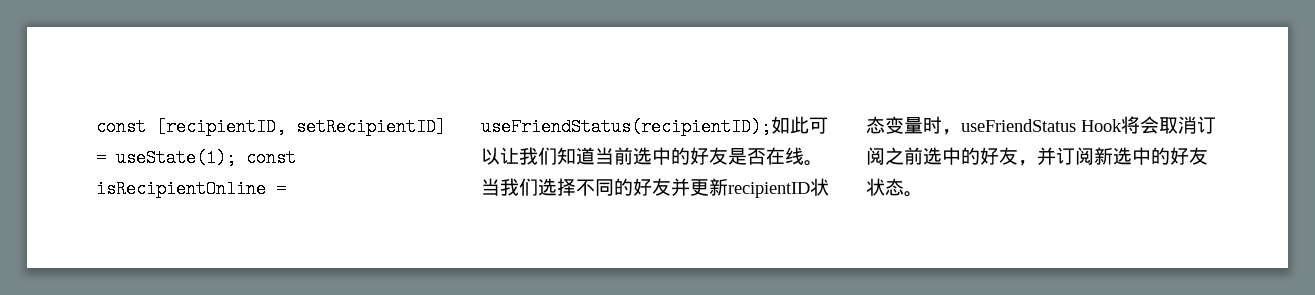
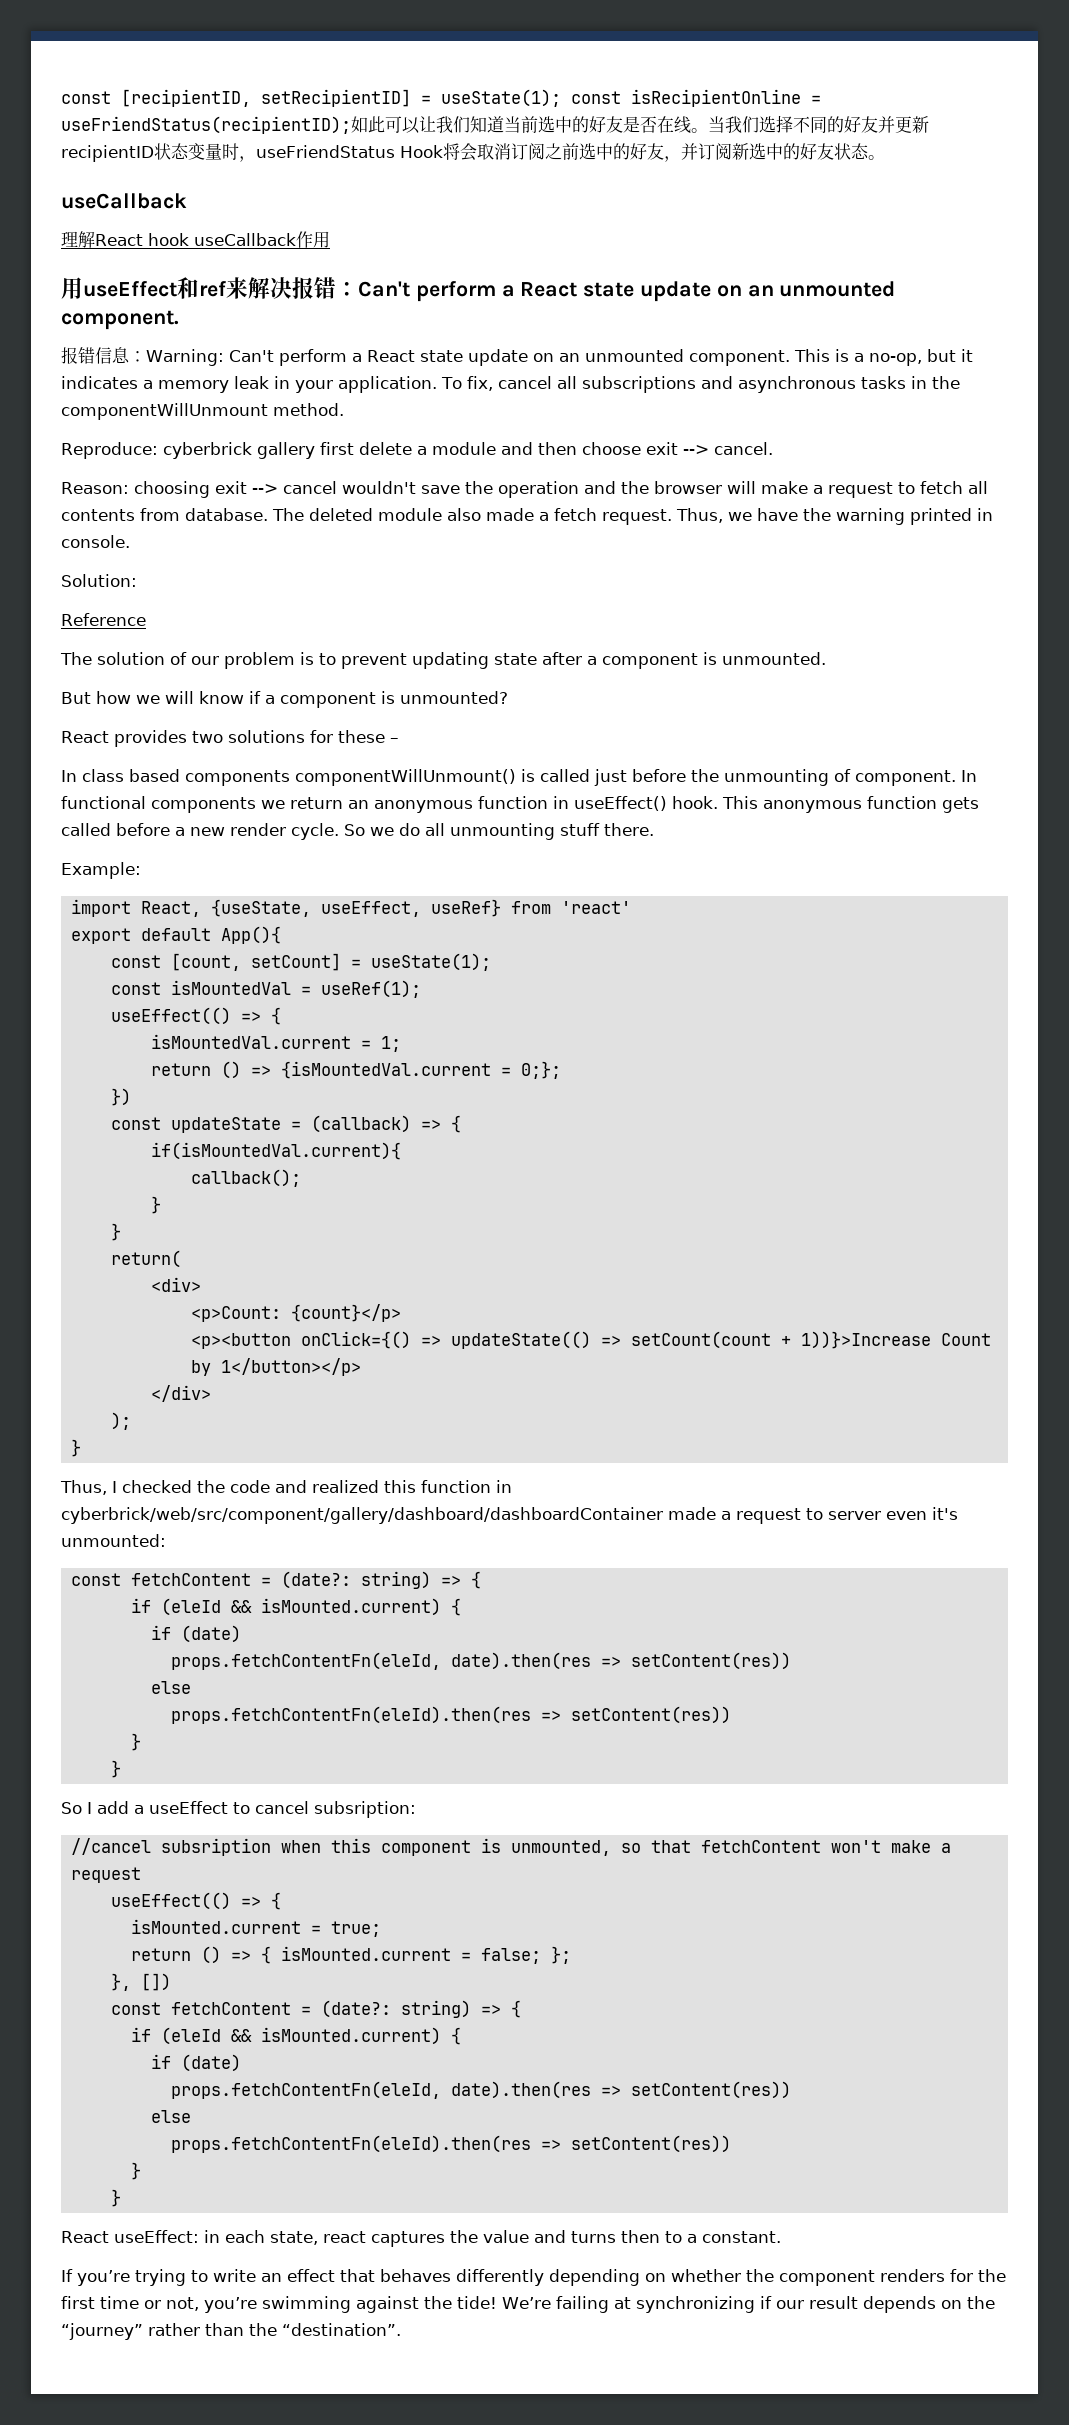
  当我们选择不同的好友并更新recipientID状态变量时，useFriendStatus Hook将会取消订阅之前选中的好友，并订阅新选中的好友状态。
+ useCallback
+ 理解React hook useCallback作用
+ 用useEffect和ref来解决报错：Can't perform a React state update on an unmounted component.
+ 报错信息：Warning: Can't perform a React state update on an unmounted component. This is a no-op, but it indicates a memory leak in your application. To fix, cancel all subscriptions and asynchronous tasks in the componentWillUnmount method.
+ Reproduce: cyberbrick gallery first delete a module and then choose exit --> cancel.
+ Reason: choosing exit --> cancel wouldn't save the operation and the browser will make a request to fetch all contents from database. The deleted module also made a fetch request. Thus, we have the warning printed in console.
+ Solution:
+ Reference
+ The solution of our problem is to prevent updating state after a component is unmounted.
+ But how we will know if a component is unmounted?
+ React provides two solutions for these –
+ In class based components componentWillUnmount() is called just before the unmounting of component. In functional components we return an anonymous function in useEffect() hook. This anonymous function gets called before a new render cycle. So we do all unmounting stuff there.
+ Example:
+ import React, {useState, useEffect, useRef} from 'react'
+ export default App(){
+ const [count, setCount] = useState(1);
+ const isMountedVal = useRef(1);
+ useEffect(() => {
+ isMountedVal.current = 1;
+ return () => {isMountedVal.current = 0;};
+ })
+ const updateState = (callback) => {
+ if(isMountedVal.current){
+ callback();
+ }
+ }
+ return(
+ <div>
+ <p>Count: {count}</p>
+ <p><button onClick={() => updateState(() => setCount(count + 1))}>Increase Count by 1</button></p>
+ </div>
+ );
+ }
+ Thus, I checked the code and realized this function in cyberbrick/web/src/component/gallery/dashboard/dashboardContainer made a request to server even it's unmounted:
+ const fetchContent = (date?: string) => {
+ if (eleId && isMounted.current) {
+ if (date)
+ props.fetchContentFn(eleId, date).then(res => setContent(res))
+ else
+ props.fetchContentFn(eleId).then(res => setContent(res))
+ }
+ }
+ So I add a useEffect to cancel subsription:
+ //cancel subsription when this component is unmounted, so that fetchContent won't make a request
+ useEffect(() => {
+ isMounted.current = true;
+ return () => { isMounted.current = false; };
+ }, [])
+ const fetchContent = (date?: string) => {
+ if (eleId && isMounted.current) {
+ if (date)
+ props.fetchContentFn(eleId, date).then(res => setContent(res))
+ else
+ props.fetchContentFn(eleId).then(res => setContent(res))
+ }
+ }
+ React useEffect: in each state, react captures the value and turns then to a constant.
+ If you’re trying to write an effect that behaves differently depending on whether the component renders for the first time or not, you’re swimming against the tide! We’re failing at synchronizing if our result depends on the “journey” rather than the “destination”.

